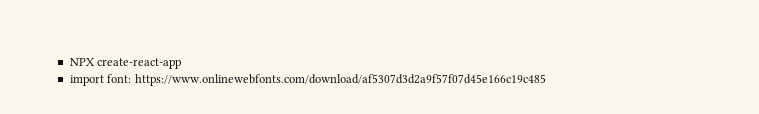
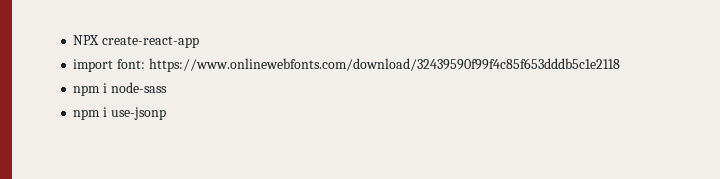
- import font: https://www.onlinewebfonts.com/download/af5307d3d2a9f57f07d45e166c19c485
+ import font: https://www.onlinewebfonts.com/download/32439590f99f4c85f653dddb5c1e2118
+ npm i node-sass
+ npm i use-jsonp

